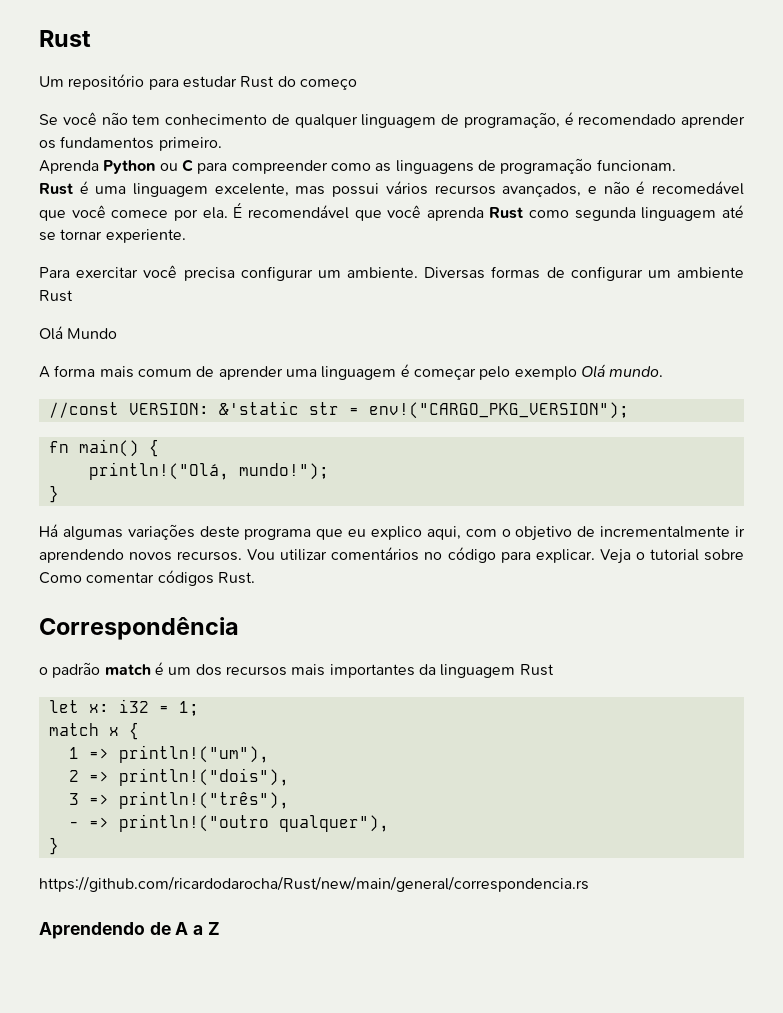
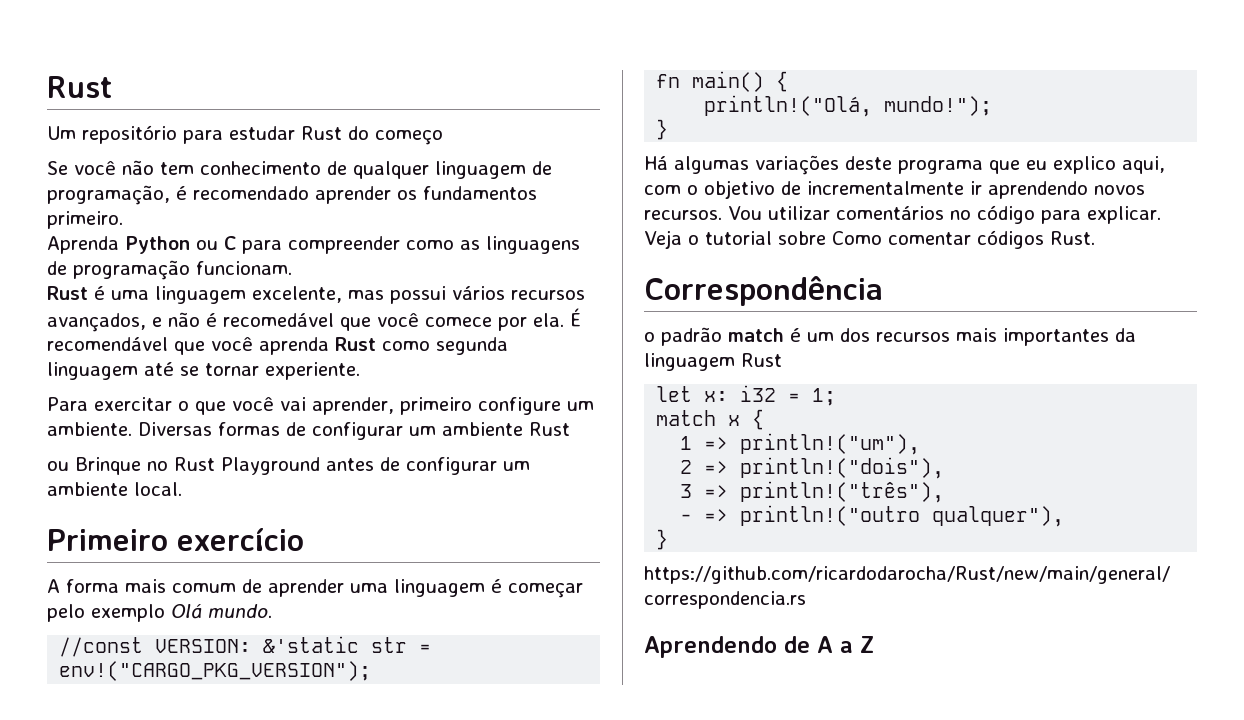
- Para exercitar você precisa configurar um ambiente.
+ Para exercitar o que você vai aprender, primeiro configure um ambiente.
- Olá Mundo
+ ou Brinque no Rust Playground antes de configurar um ambiente local.
+ Primeiro exercício

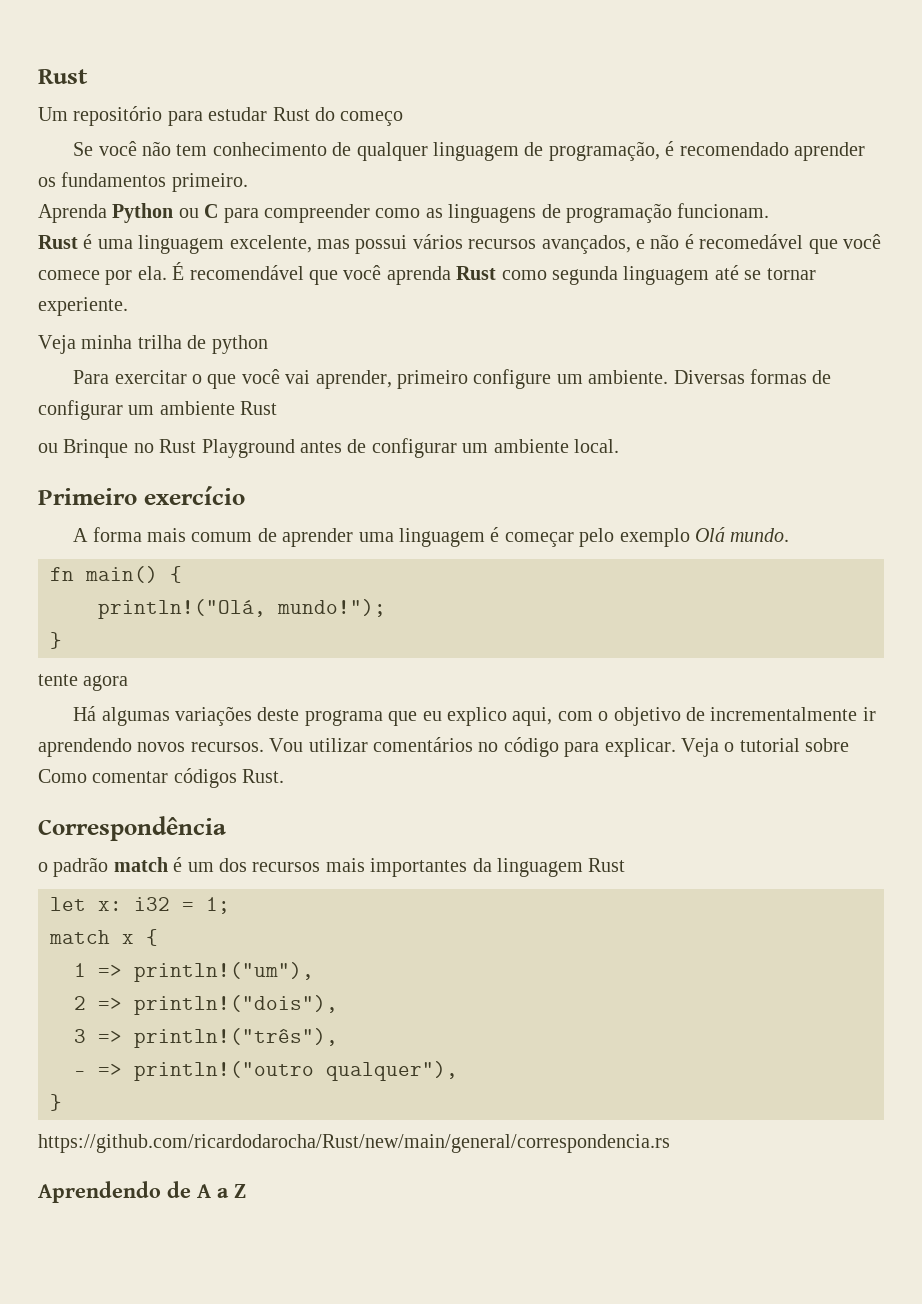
+ Veja minha trilha de python
- //const VERSION: &'static str = env!("CARGO_PKG_VERSION");
+ tente agora

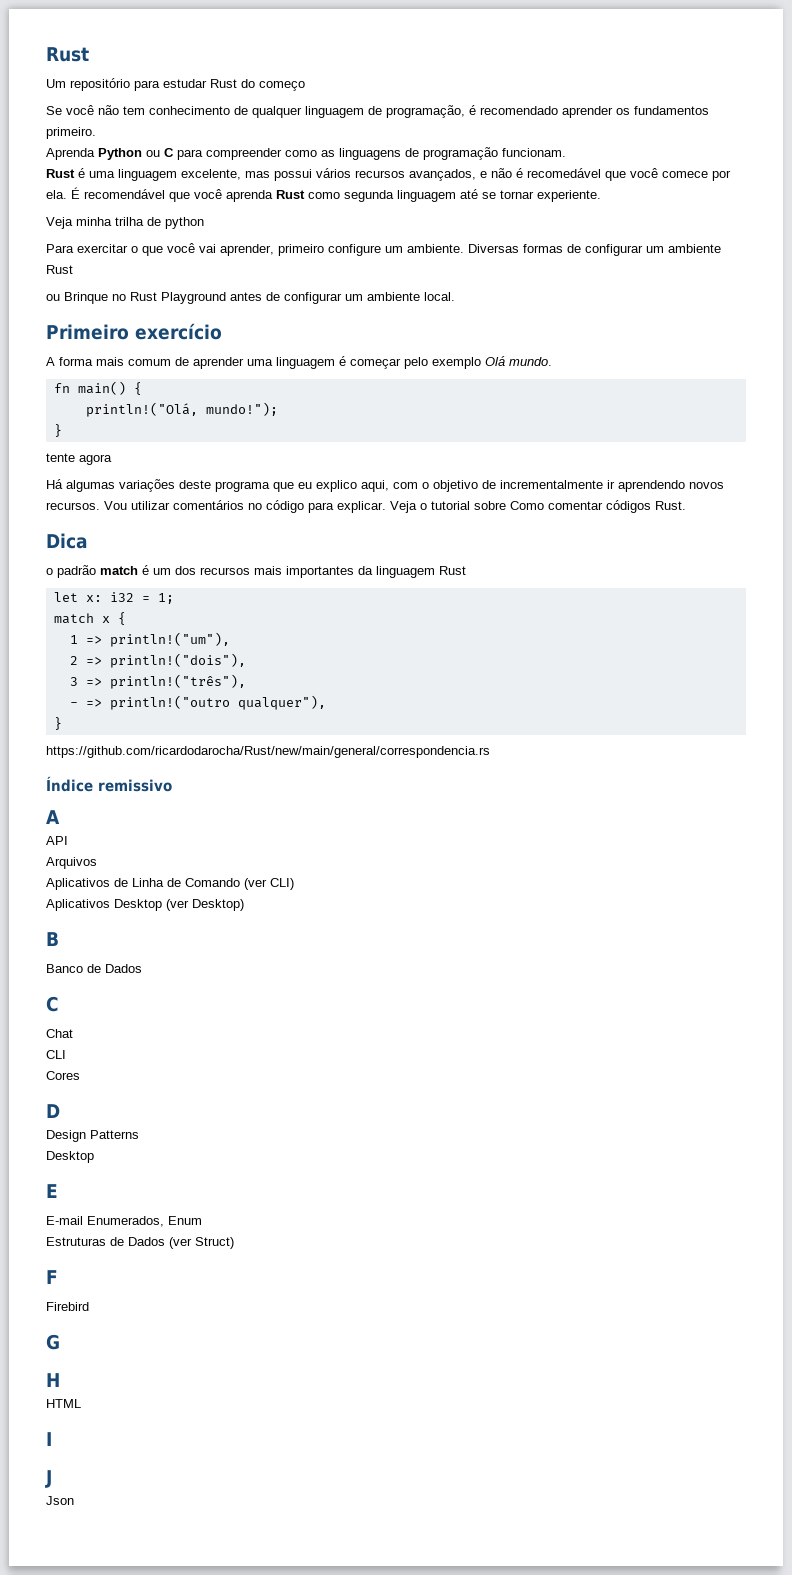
- Correspondência
+ Dica
- Aprendendo de A a Z
+ Índice remissivo
+ A
+ API
+ Arquivos
+ Aplicativos de Linha de Comando (ver CLI)
+ Aplicativos Desktop (ver Desktop)
+ B
+ Banco de Dados
+ C
+ Chat
+ CLI
+ Cores
+ D
+ Design Patterns
+ Desktop
+ E
+ E-mail Enumerados, Enum
+ Estruturas de Dados (ver Struct)
+ F
+ Firebird
+ G
+ H
+ HTML
+ I
+ J
+ Json

